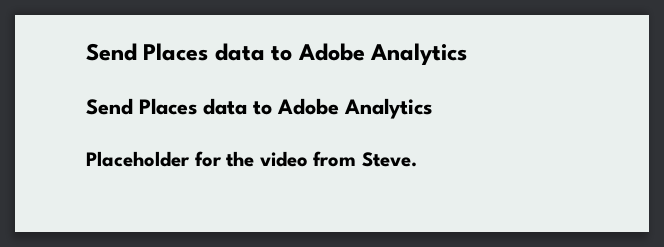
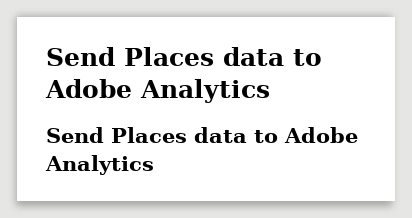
- Placeholder for the video from Steve.

